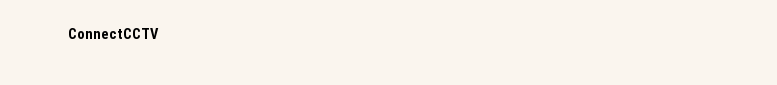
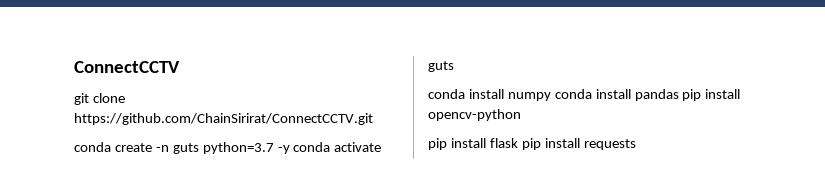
+ git clone https://github.com/ChainSirirat/ConnectCCTV.git
+ conda create -n guts python=3.7 -y conda activate guts
+ conda install numpy conda install pandas pip install opencv-python
+ pip install flask pip install requests

